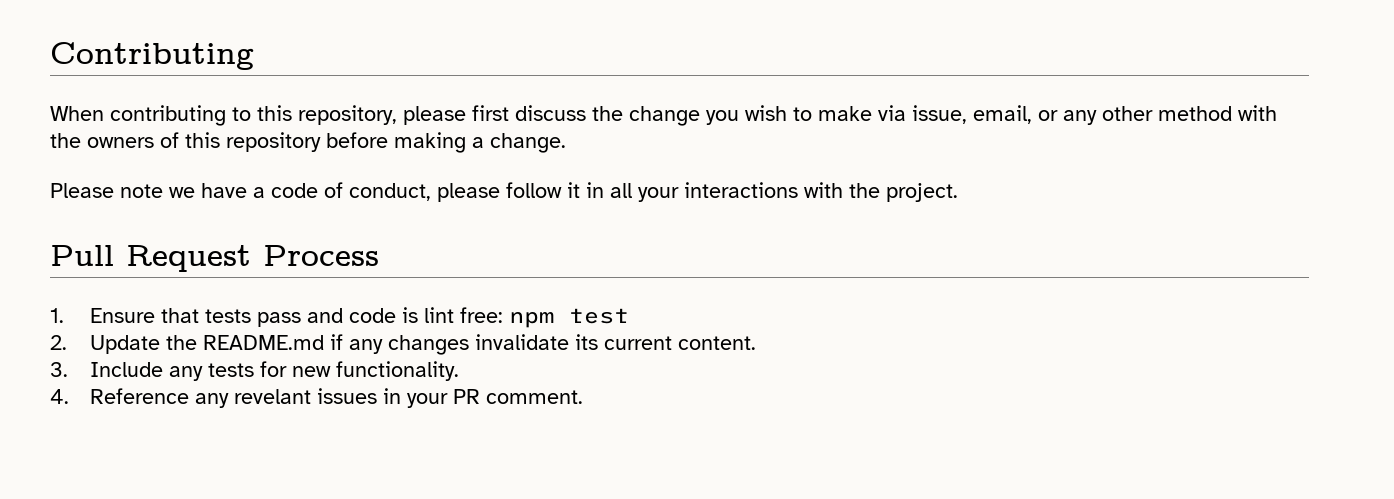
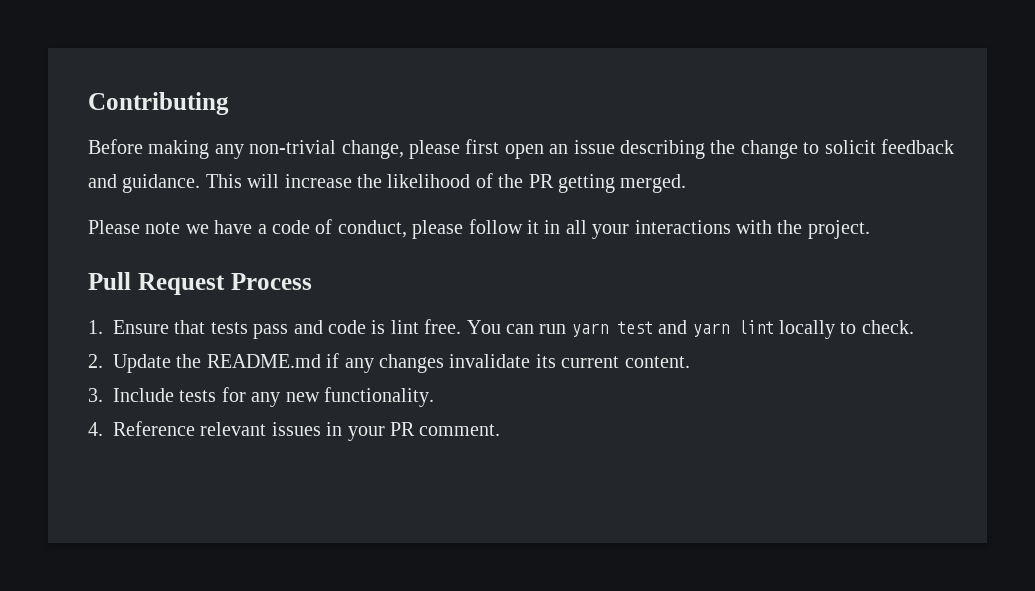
- When contributing to this repository, please first discuss the change you wish to make via issue, email, or any other method with the owners of this repository before making a change.
+ Before making any non-trivial change, please first open an issue describing the change to solicit feedback and guidance. This will increase the likelihood of the PR getting merged.
- 1. Ensure that tests pass and code is lint free: npm test
+ 1. Ensure that tests pass and code is lint free. You can run yarn test and yarn lint locally to check.
- 3. Include any tests for new functionality.
+ 3. Include tests for any new functionality.
- 4. Reference any revelant issues in your PR comment.
+ 4. Reference relevant issues in your PR comment.

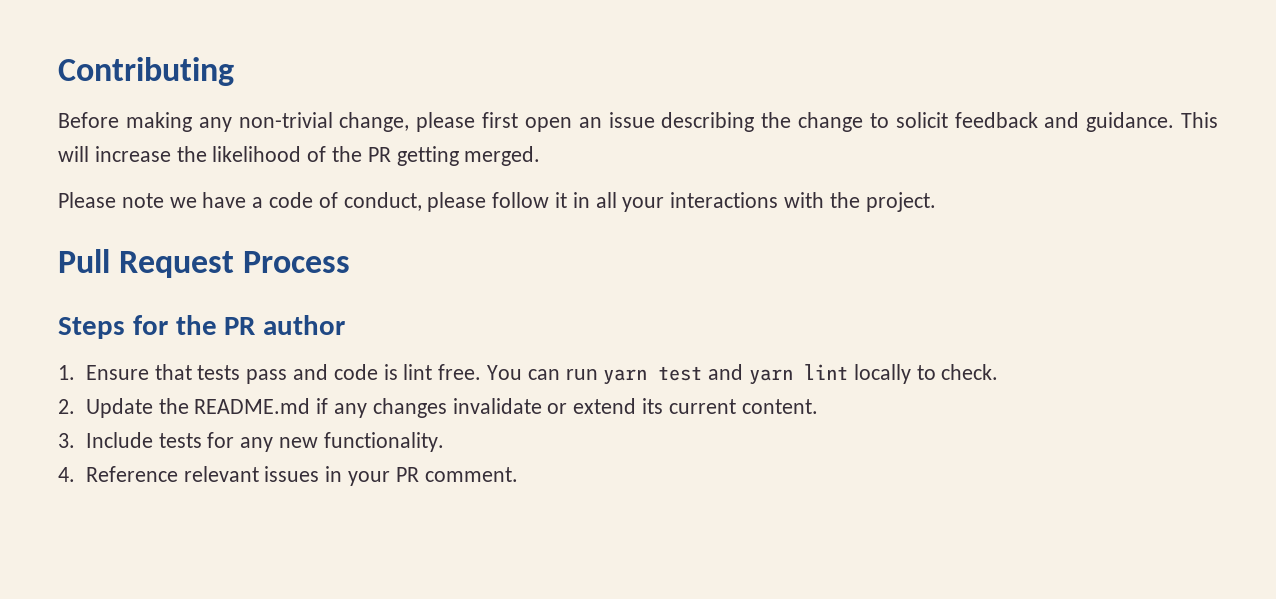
+ Steps for the PR author
- 2. Update the README.md if any changes invalidate its current content.
+ 2. Update the README.md if any changes invalidate or extend its current content.

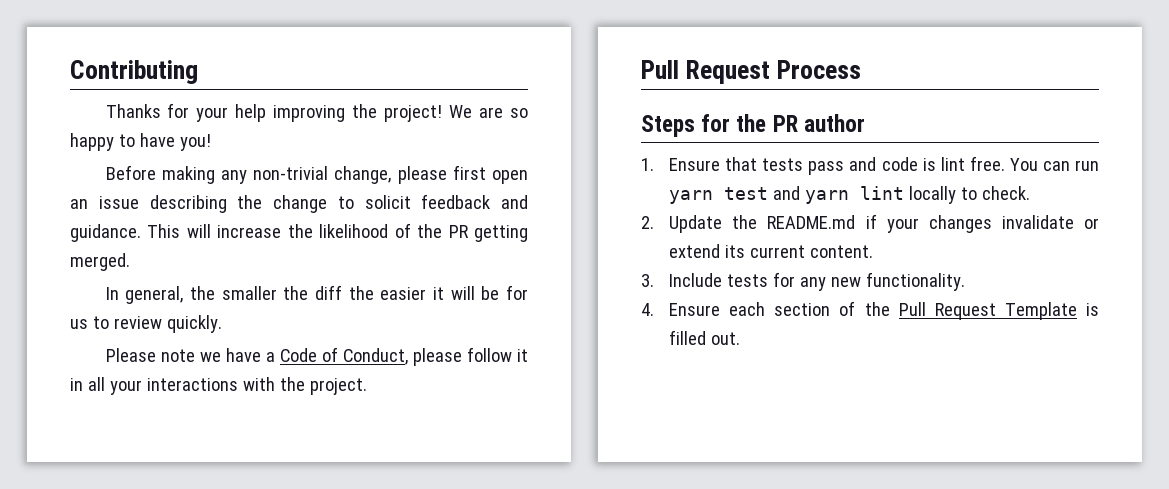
+ Thanks for your help improving the project! We are so happy to have you!
+ In general, the smaller the diff the easier it will be for us to review quickly.
- Please note we have a code of conduct, please follow it in all your interactions with the project.
+ Please note we have a Code of Conduct, please follow it in all your interactions with the project.
- 2. Update the README.md if any changes invalidate or extend its current content.
+ 2. Update the README.md if your changes invalidate or extend its current content.
- 4. Reference relevant issues in your PR comment.
+ 4. Ensure each section of the Pull Request Template is filled out.

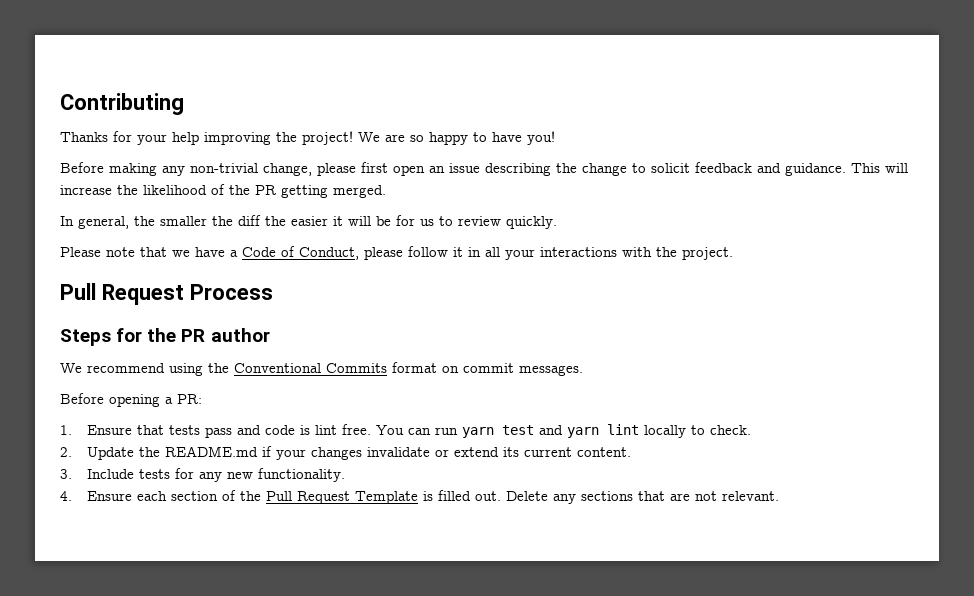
- Please note we have a Code of Conduct, please follow it in all your interactions with the project.
+ Please note that we have a Code of Conduct, please follow it in all your interactions with the project.
+ We recommend using the Conventional Commits format on commit messages.
+ Before opening a PR:
+ Delete any sections that are not relevant.

